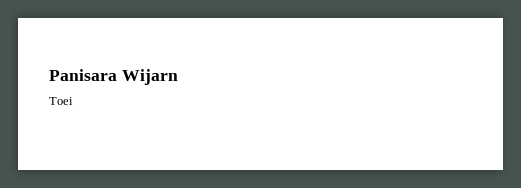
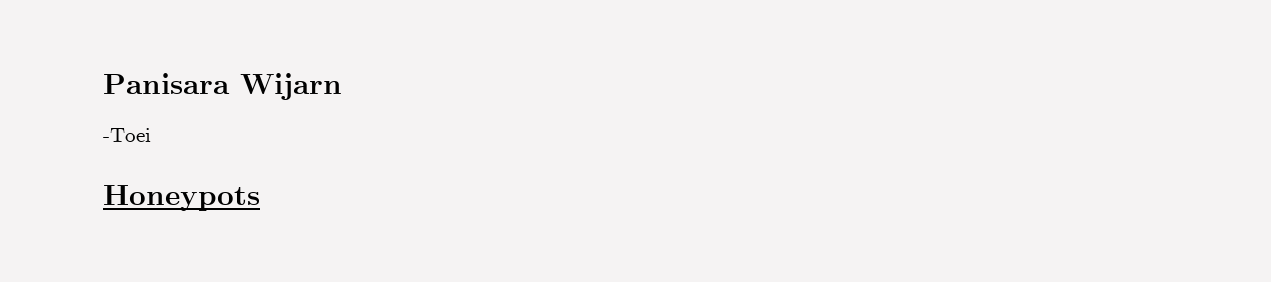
- Toei
+ -Toei
+ Honeypots

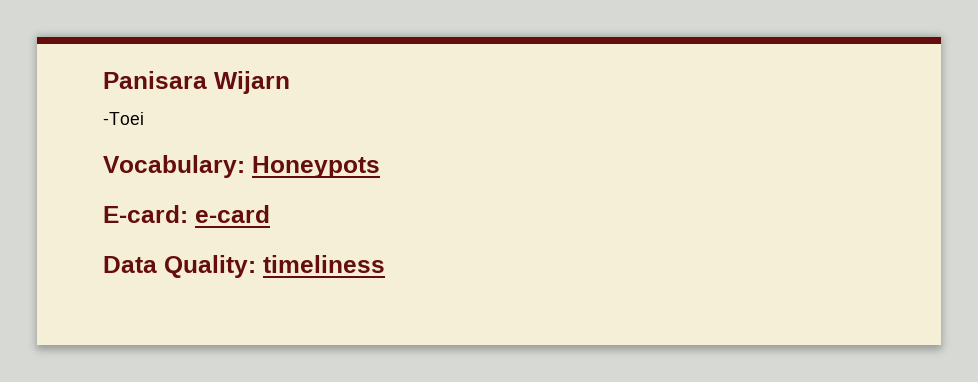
- Honeypots
+ Vocabulary: Honeypots
+ E-card: e-card
+ Data Quality: timeliness

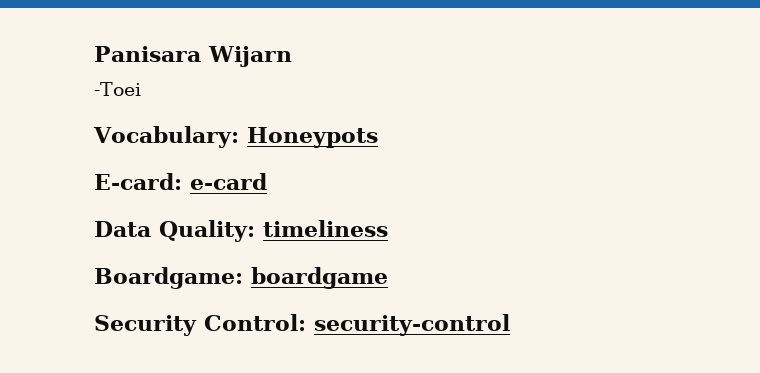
+ Boardgame: boardgame
+ Security Control: security-control

